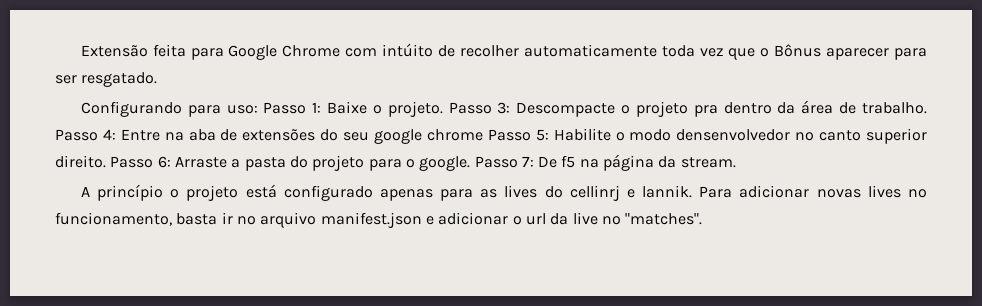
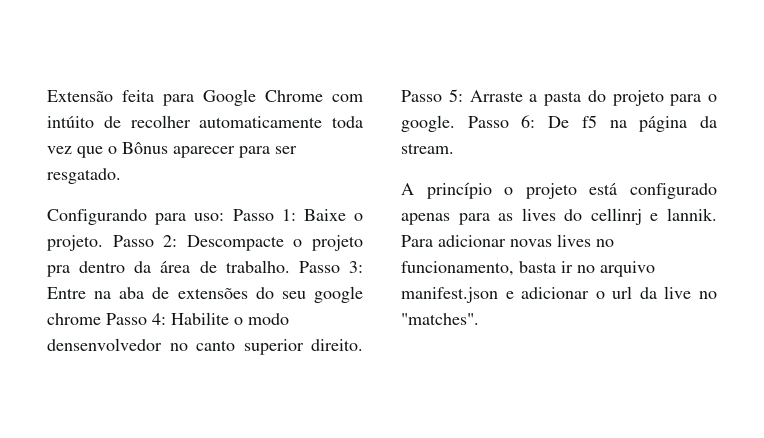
- Passo 3: Descompacte o projeto pra dentro da área de trabalho.
+ Passo 2: Descompacte o projeto pra dentro da área de trabalho.
- Passo 4: Entre na aba de extensões do seu google chrome Passo 5: Habilite o modo densenvolvedor no canto superior direito.
+ Passo 3: Entre na aba de extensões do seu google chrome Passo 4: Habilite o modo densenvolvedor no canto superior direito.
- Passo 6: Arraste a pasta do projeto para o google.
+ Passo 5: Arraste a pasta do projeto para o google.
- Passo 7: De f5 na página da stream.
+ Passo 6: De f5 na página da stream.

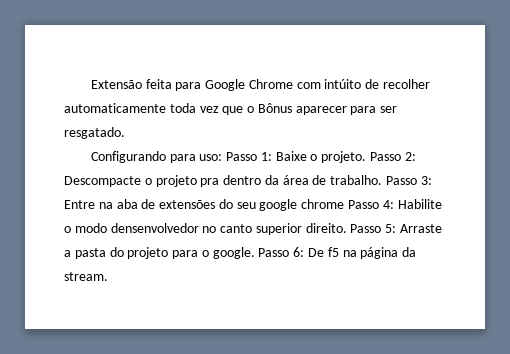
- A princípio o projeto está configurado apenas para as lives do cellinrj e lannik. Para adicionar novas lives no funcionamento, basta ir no arquivo manifest.json e adicionar o url da live no "matches".

